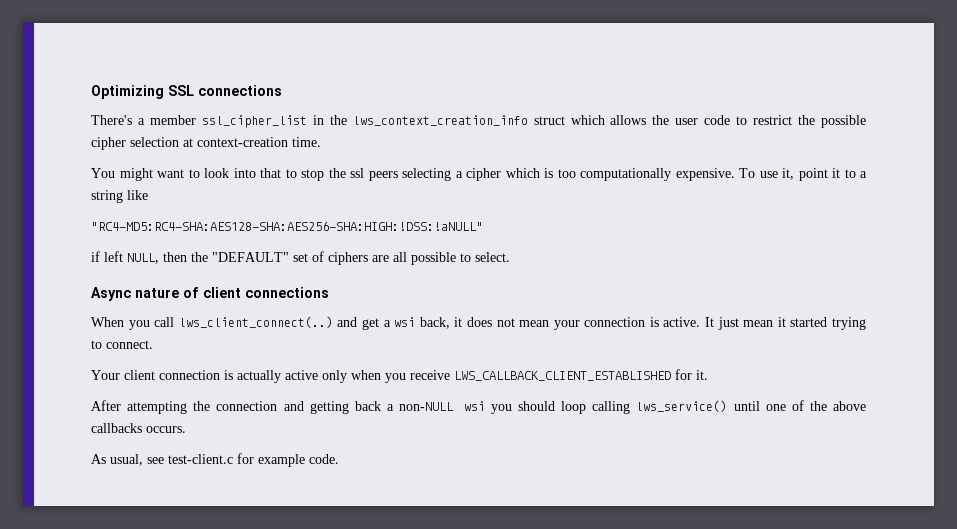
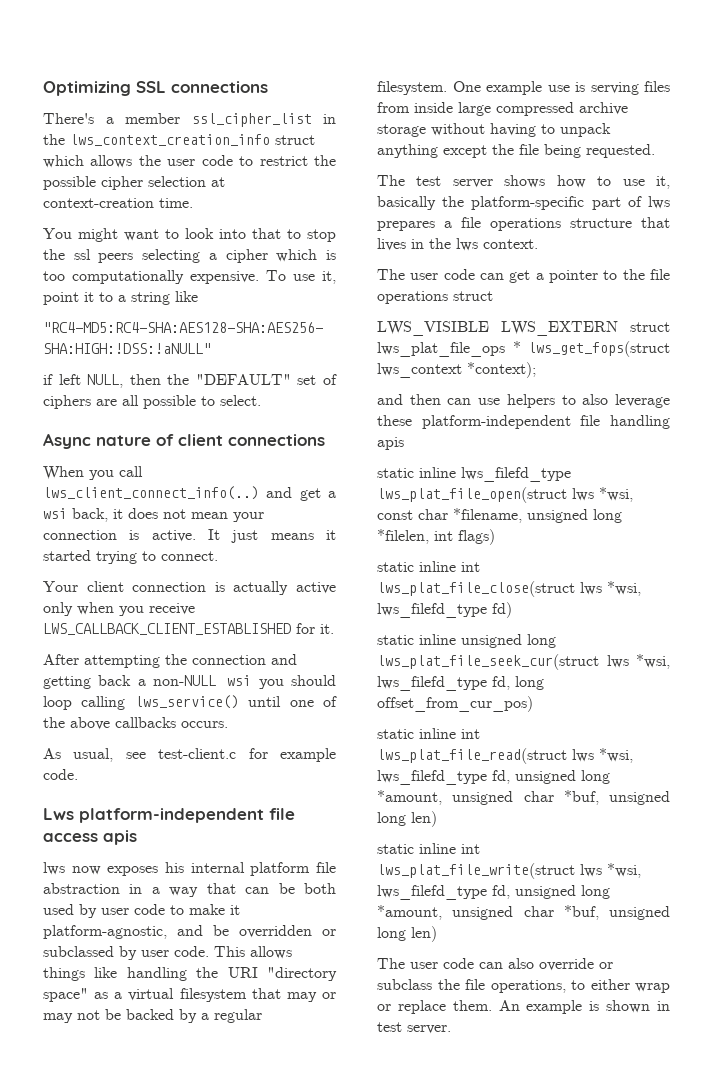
- When you call lws_client_connect(..) and get a wsi back, it does not mean your connection is active.
+ When you call lws_client_connect_info(..) and get a wsi back, it does not mean your connection is active.
- It just mean it started trying to connect.
+ It just means it started trying to connect.
+ Lws platform-independent file access apis
+ lws now exposes his internal platform file abstraction in a way that can be both used by user code to make it platform-agnostic, and be overridden or subclassed by user code. This allows things like handling the URI "directory space" as a virtual filesystem that may or may not be backed by a regular filesystem. One example use is serving files from inside large compressed archive storage without having to unpack anything except the file being requested.
+ The test server shows how to use it, basically the platform-specific part of lws prepares a file operations structure that lives in the lws context.
+ The user code can get a pointer to the file operations struct
+ LWS_VISIBLE LWS_EXTERN struct lws_plat_file_ops * lws_get_fops(struct lws_context *context);
+ and then can use helpers to also leverage these platform-independent file handling apis
+ static inline lws_filefd_type lws_plat_file_open(struct lws *wsi, const char *filename, unsigned long *filelen, int flags)
+ static inline int lws_plat_file_close(struct lws *wsi, lws_filefd_type fd)
+ static inline unsigned long lws_plat_file_seek_cur(struct lws *wsi, lws_filefd_type fd, long offset_from_cur_pos)
+ static inline int lws_plat_file_read(struct lws *wsi, lws_filefd_type fd, unsigned long *amount, unsigned char *buf, unsigned long len)
+ static inline int lws_plat_file_write(struct lws *wsi, lws_filefd_type fd, unsigned long *amount, unsigned char *buf, unsigned long len)
+ The user code can also override or subclass the file operations, to either wrap or replace them. An example is shown in test server.

